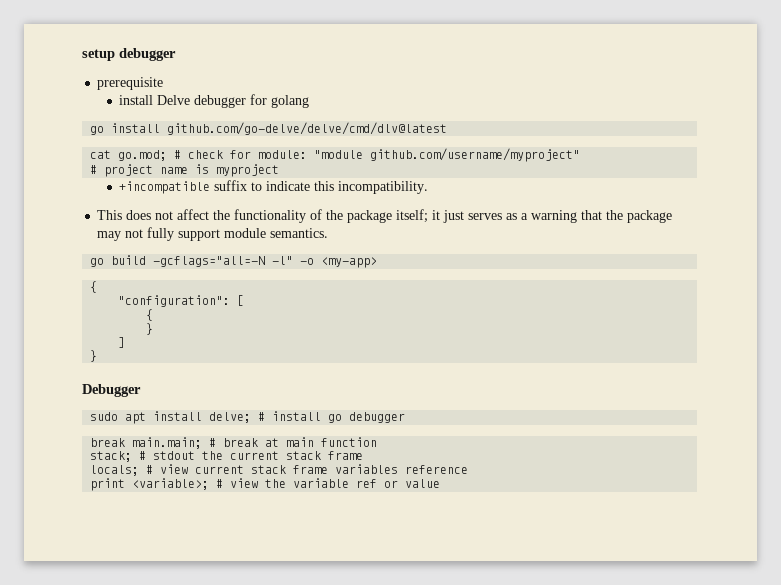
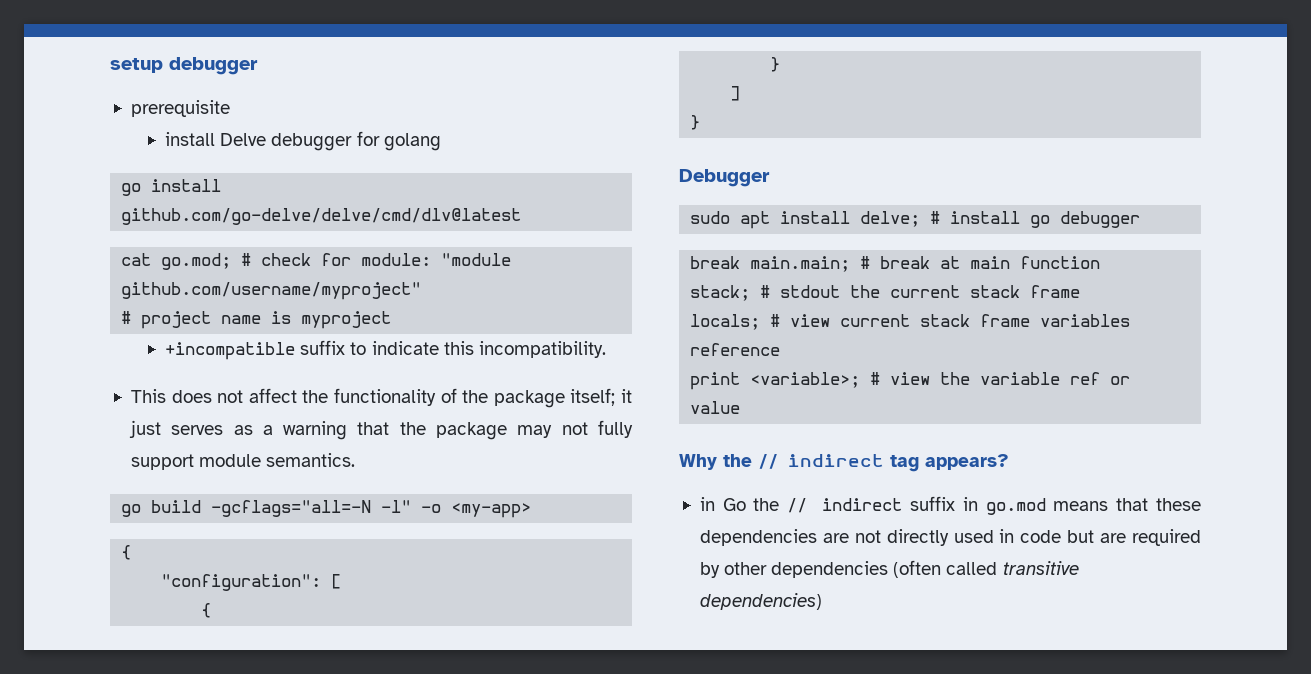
+ Why the // indirect tag appears?
+ in Go the // indirect suffix in go.mod means that these dependencies are not directly used in code but are required by other dependencies (often called transitive dependencies)

